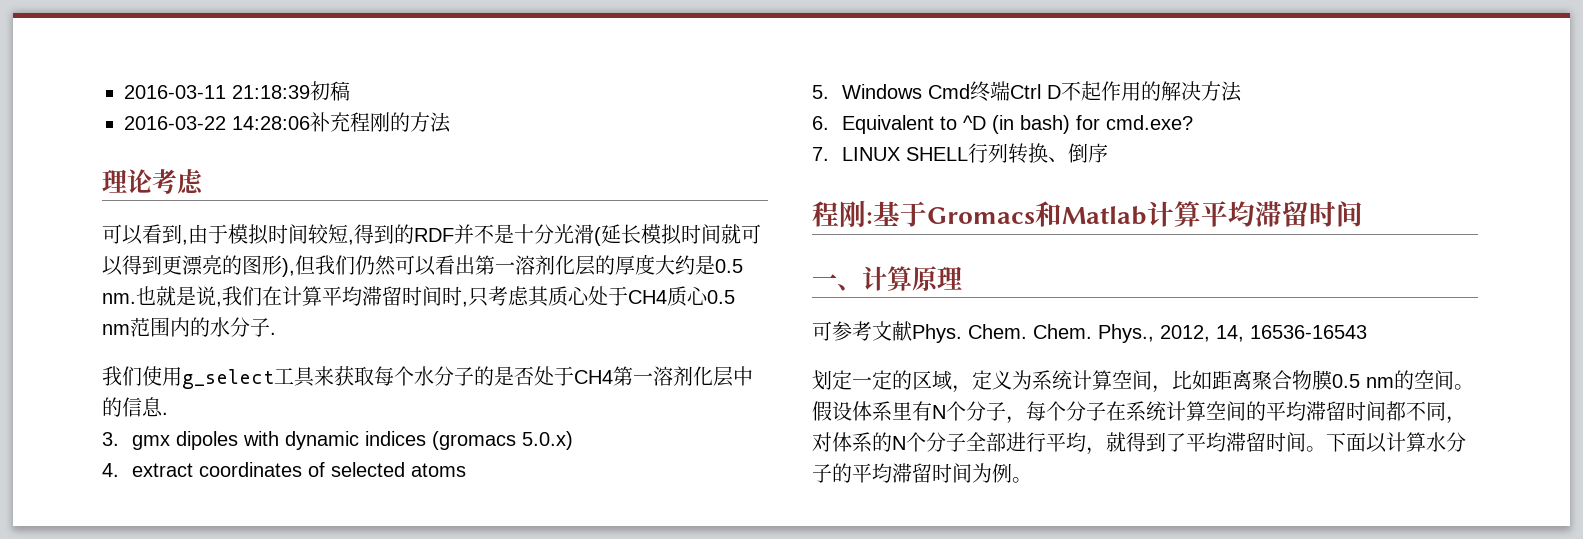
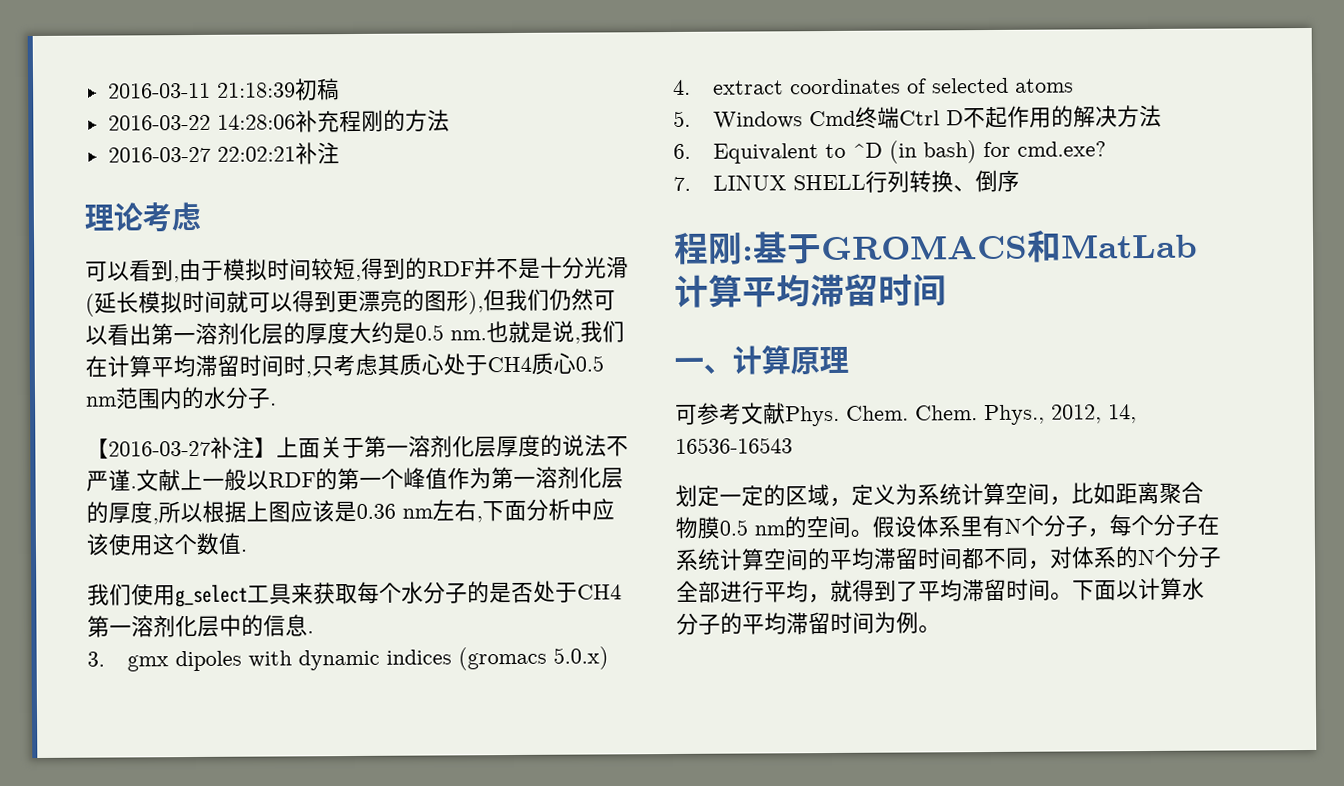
+ 2016-03-27 22:02:21补注
+ 【2016-03-27补注】上面关于第一溶剂化层厚度的说法不严谨.文献上一般以RDF的第一个峰值作为第一溶剂化层的厚度,所以根据上图应该是0.36 nm左右,下面分析中应该使用这个数值.
- 程刚:基于Gromacs和Matlab计算平均滞留时间
+ 程刚:基于GROMACS和MatLab计算平均滞留时间

